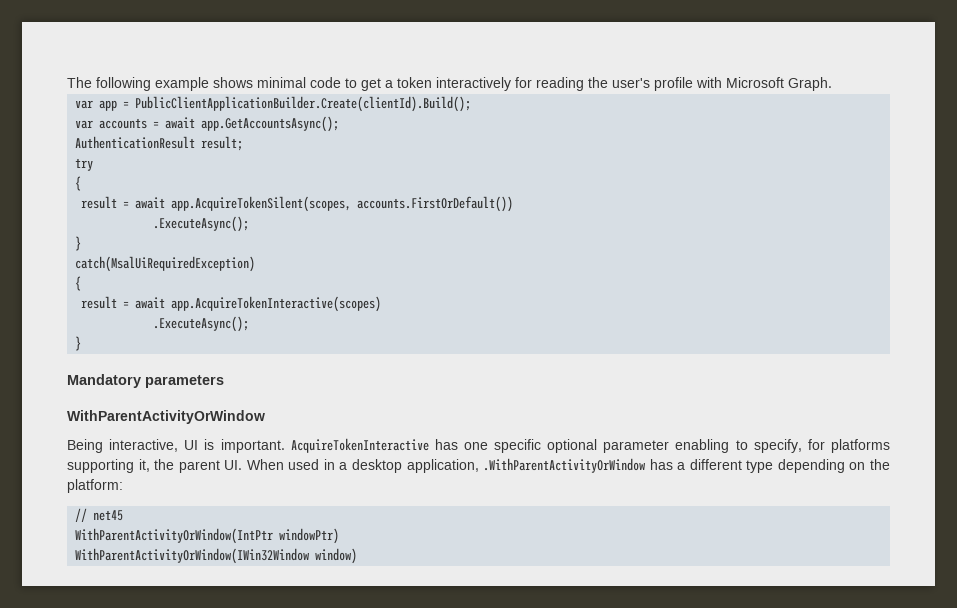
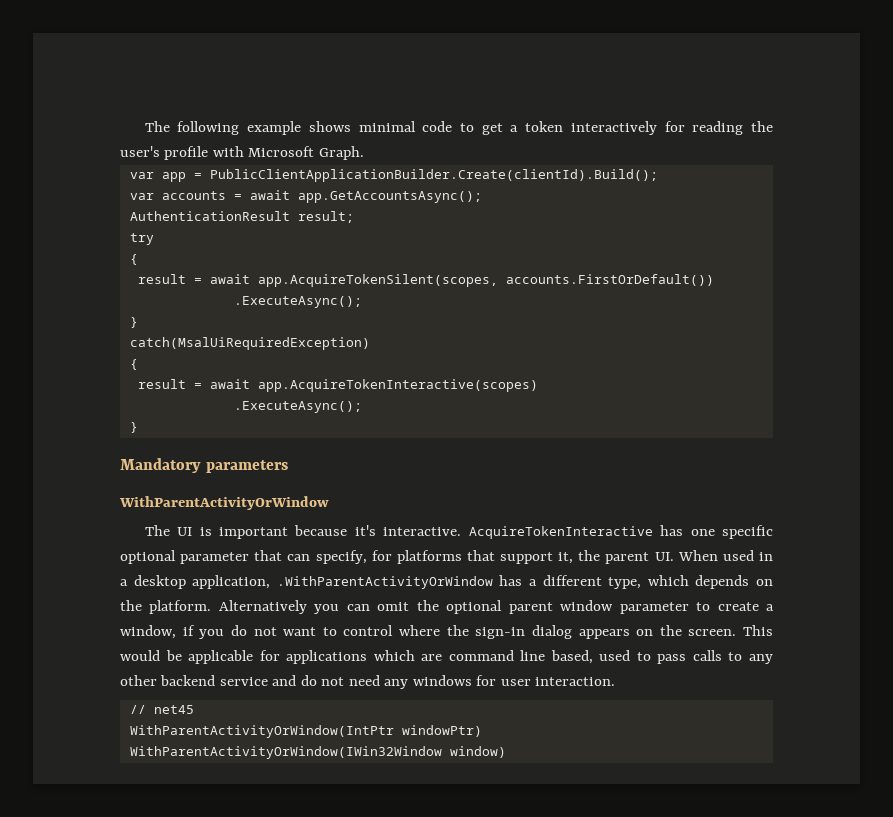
- Being interactive, UI is important.
+ The UI is important because it's interactive.
- AcquireTokenInteractive has one specific optional parameter enabling to specify, for platforms supporting it, the parent UI. When used in a desktop application, .WithParentActivityOrWindow has a different type depending on the platform:
+ AcquireTokenInteractive has one specific optional parameter that can specify, for platforms that support it, the parent UI. When used in a desktop application, .WithParentActivityOrWindow has a different type, which depends on the platform. Alternatively you can omit the optional parent window parameter to create a window, if you do not want to control where the sign-in dialog appears on the screen. This would be applicable for applications which are command line based, used to pass calls to any other backend service and do not need any windows for user interaction.

